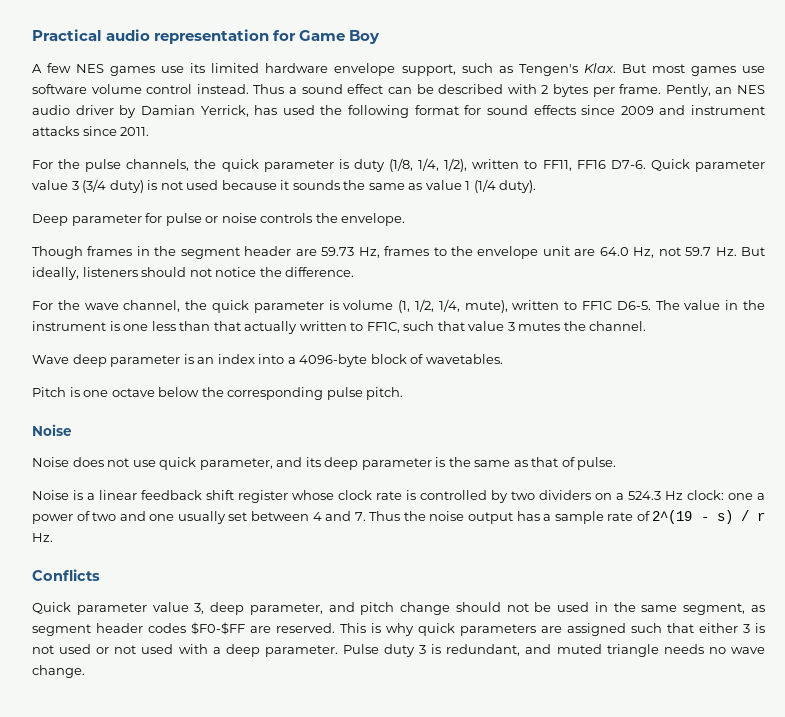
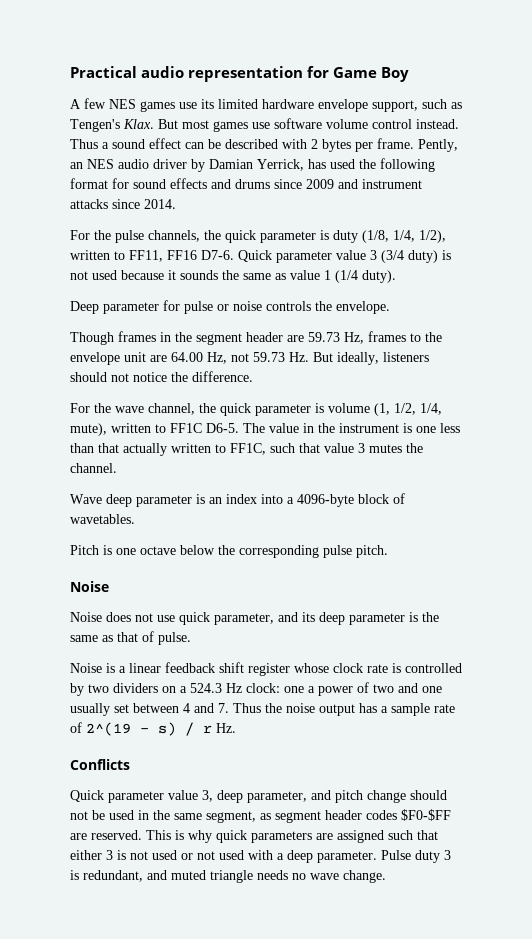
- Pently, an NES audio driver by Damian Yerrick, has used the following format for sound effects since 2009 and instrument attacks since 2011.
+ Pently, an NES audio driver by Damian Yerrick, has used the following format for sound effects and drums since 2009 and instrument attacks since 2014.
- Though frames in the segment header are 59.73 Hz, frames to the envelope unit are 64.0 Hz, not 59.7 Hz. But ideally, listeners should not notice the difference.
+ Though frames in the segment header are 59.73 Hz, frames to the envelope unit are 64.00 Hz, not 59.73 Hz. But ideally, listeners should not notice the difference.

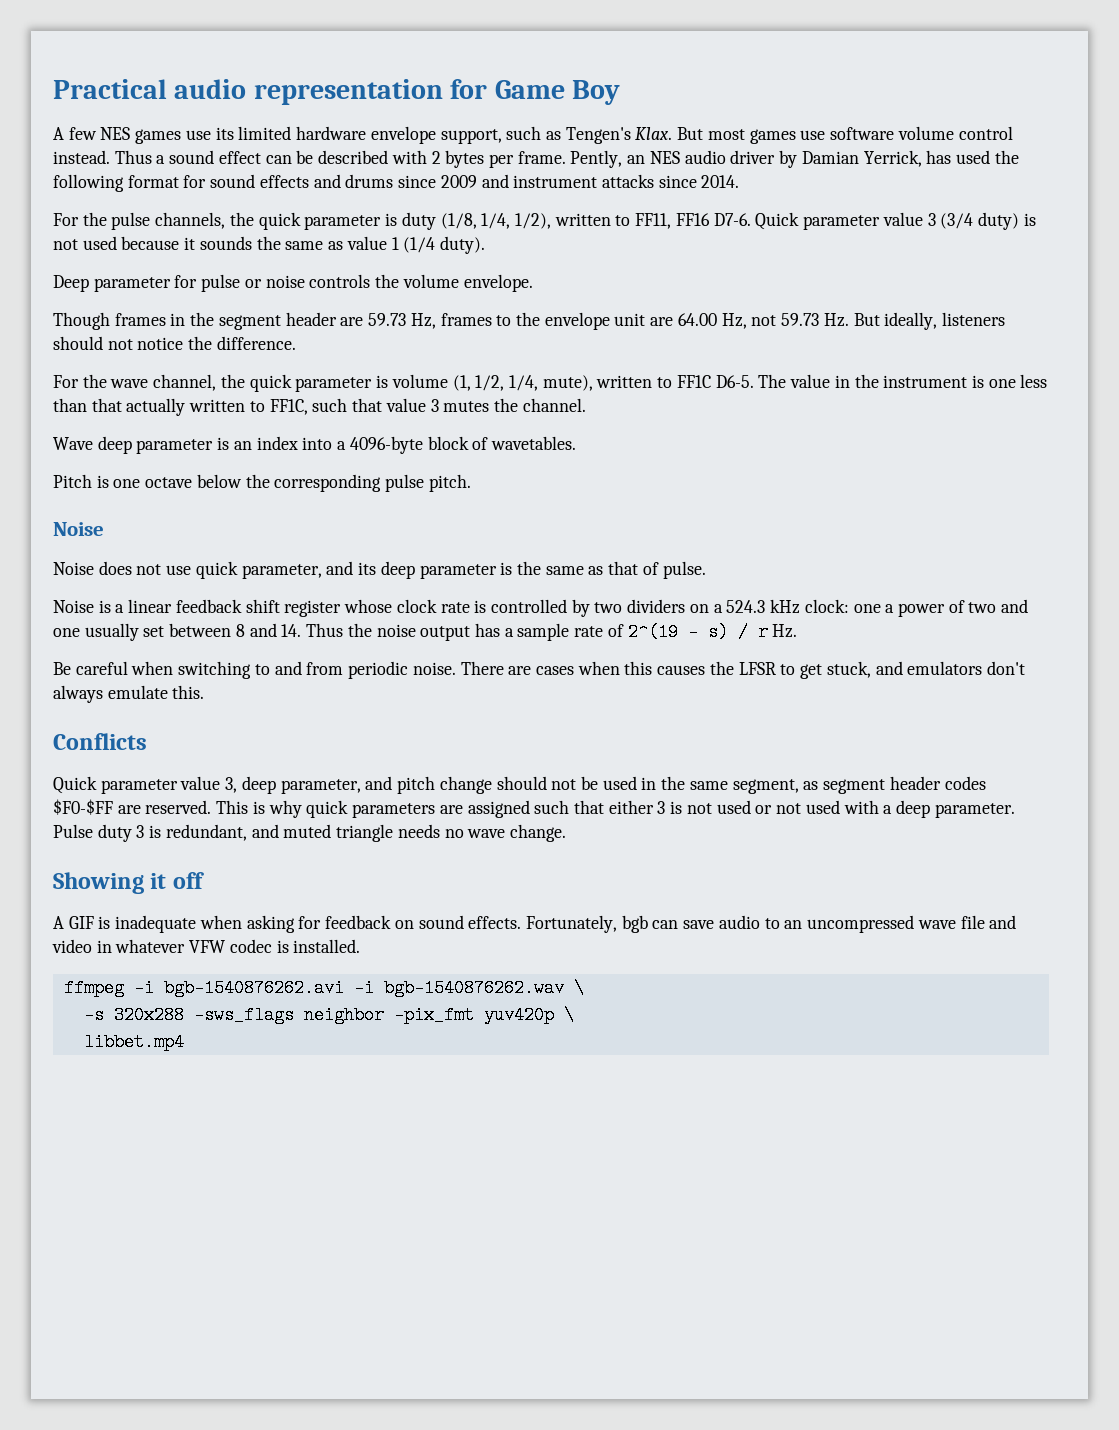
- Deep parameter for pulse or noise controls the envelope.
+ Deep parameter for pulse or noise controls the volume envelope.
- Noise is a linear feedback shift register whose clock rate is controlled by two dividers on a 524.3 Hz clock: one a power of two and one usually set between 4 and 7. Thus the noise output has a sample rate of 2^(19 - s) / r Hz.
+ Noise is a linear feedback shift register whose clock rate is controlled by two dividers on a 524.3 kHz clock: one a power of two and one usually set between 8 and 14. Thus the noise output has a sample rate of 2^(19 - s) / r Hz.
+ Be careful when switching to and from periodic noise. There are cases when this causes the LFSR to get stuck, and emulators don't always emulate this.
+ Showing it off
+ A GIF is inadequate when asking for feedback on sound effects. Fortunately, bgb can save audio to an uncompressed wave file and video in whatever VFW codec is installed.
+ ffmpeg -i bgb-1540876262.avi -i bgb-1540876262.wav \
+ -s 320x288 -sws_flags neighbor -pix_fmt yuv420p \
+ libbet.mp4

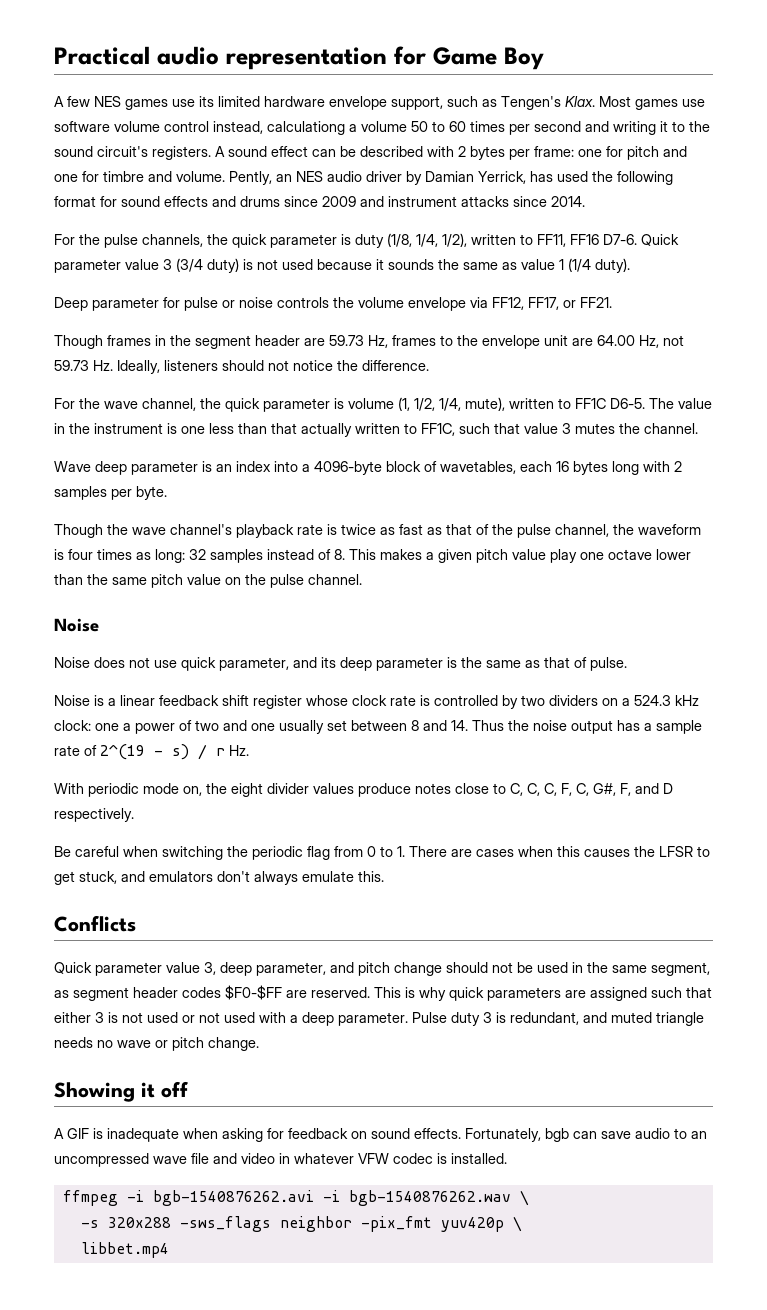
- But most games use software volume control instead. Thus a sound effect can be described with 2 bytes per frame.
+ Most games use software volume control instead, calculationg a volume 50 to 60 times per second and writing it to the sound circuit's registers. A sound effect can be described with 2 bytes per frame: one for pitch and one for timbre and volume.
- Deep parameter for pulse or noise controls the volume envelope.
+ Deep parameter for pulse or noise controls the volume envelope via FF12, FF17, or FF21.
- Though frames in the segment header are 59.73 Hz, frames to the envelope unit are 64.00 Hz, not 59.73 Hz. But ideally, listeners should not notice the difference.
+ Though frames in the segment header are 59.73 Hz, frames to the envelope unit are 64.00 Hz, not 59.73 Hz. Ideally, listeners should not notice the difference.
- Wave deep parameter is an index into a 4096-byte block of wavetables.
- Pitch is one octave below the corresponding pulse pitch.
+ Wave deep parameter is an index into a 4096-byte block of wavetables, each 16 bytes long with 2 samples per byte.
+ Though the wave channel's playback rate is twice as fast as that of the pulse channel, the waveform is four times as long: 32 samples instead of 8. This makes a given pitch value play one octave lower than the same pitch value on the pulse channel.
- Be careful when switching to and from periodic noise. There are cases when this causes the LFSR to get stuck, and emulators don't always emulate this.
+ With periodic mode on, the eight divider values produce notes close to C, C, C, F, C, G#, F, and D respectively.
+ Be careful when switching the periodic flag from 0 to 1. There are cases when this causes the LFSR to get stuck, and emulators don't always emulate this.
- Pulse duty 3 is redundant, and muted triangle needs no wave change.
+ Pulse duty 3 is redundant, and muted triangle needs no wave or pitch change.

